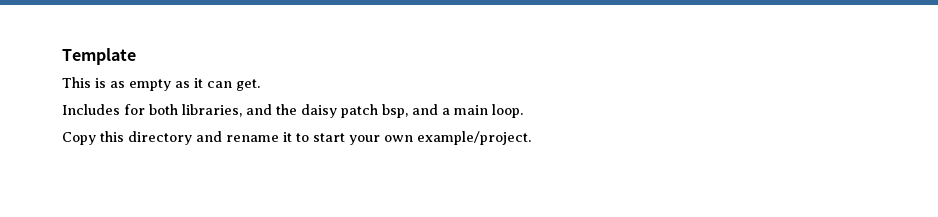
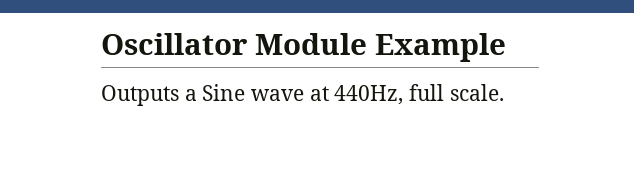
- Template
- This is as empty as it can get.
- Includes for both libraries, and the daisy patch bsp, and a main loop.
- Copy this directory and rename it to start your own example/project.
+ Oscillator Module Example
+ Outputs a Sine wave at 440Hz, full scale.

